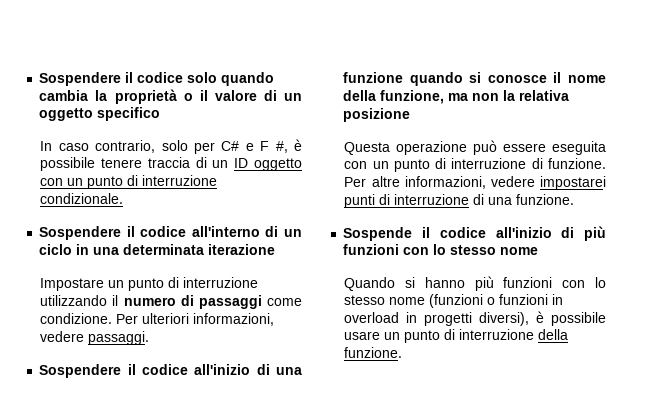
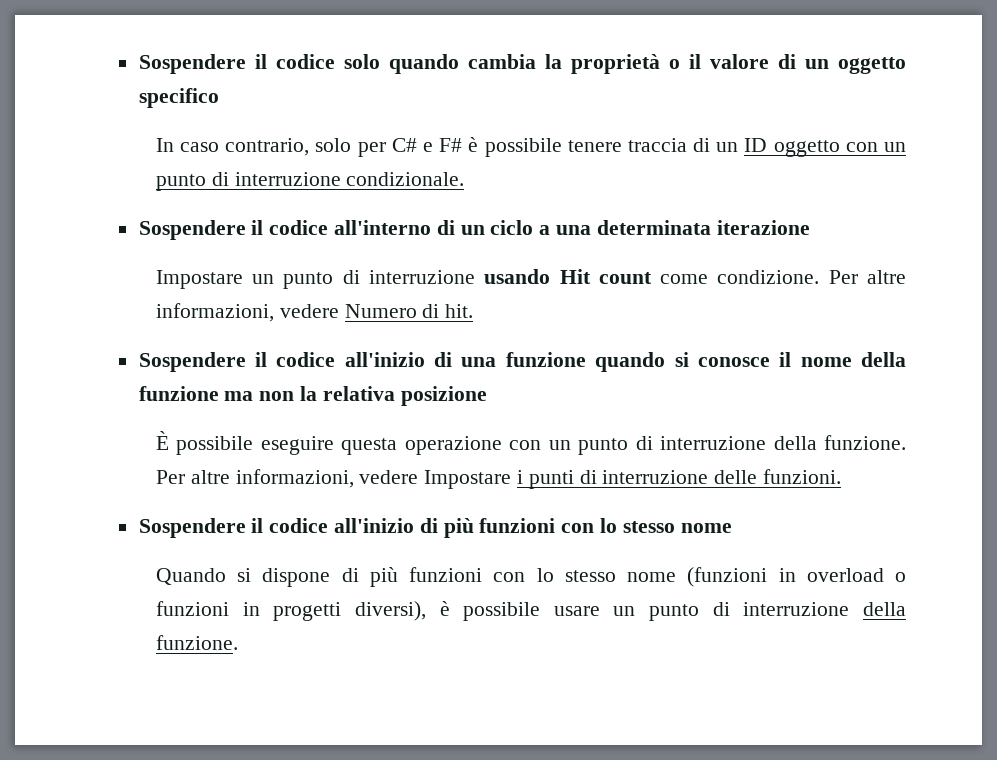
- In caso contrario, solo per C# e F #, è possibile tenere traccia di un ID oggetto con un punto di interruzione condizionale.
+ In caso contrario, solo per C# e F# è possibile tenere traccia di un ID oggetto con un punto di interruzione condizionale.
- Sospendere il codice all'interno di un ciclo in una determinata iterazione
+ Sospendere il codice all'interno di un ciclo a una determinata iterazione
- Impostare un punto di interruzione utilizzando il numero di passaggi come condizione.
+ Impostare un punto di interruzione usando Hit count come condizione.
- Per ulteriori informazioni, vedere passaggi.
+ Per altre informazioni, vedere Numero di hit.
- Sospendere il codice all'inizio di una funzione quando si conosce il nome della funzione, ma non la relativa posizione
+ Sospendere il codice all'inizio di una funzione quando si conosce il nome della funzione ma non la relativa posizione
- Questa operazione può essere eseguita con un punto di interruzione di funzione.
+ È possibile eseguire questa operazione con un punto di interruzione della funzione.
- Per altre informazioni, vedere impostarei punti di interruzione di una funzione.
- Sospende il codice all'inizio di più funzioni con lo stesso nome
+ Per altre informazioni, vedere Impostare i punti di interruzione delle funzioni.
+ Sospendere il codice all'inizio di più funzioni con lo stesso nome
- Quando si hanno più funzioni con lo stesso nome (funzioni o funzioni in overload in progetti diversi), è possibile usare un punto di interruzione della funzione.
+ Quando si dispone di più funzioni con lo stesso nome (funzioni in overload o funzioni in progetti diversi), è possibile usare un punto di interruzione della funzione.

